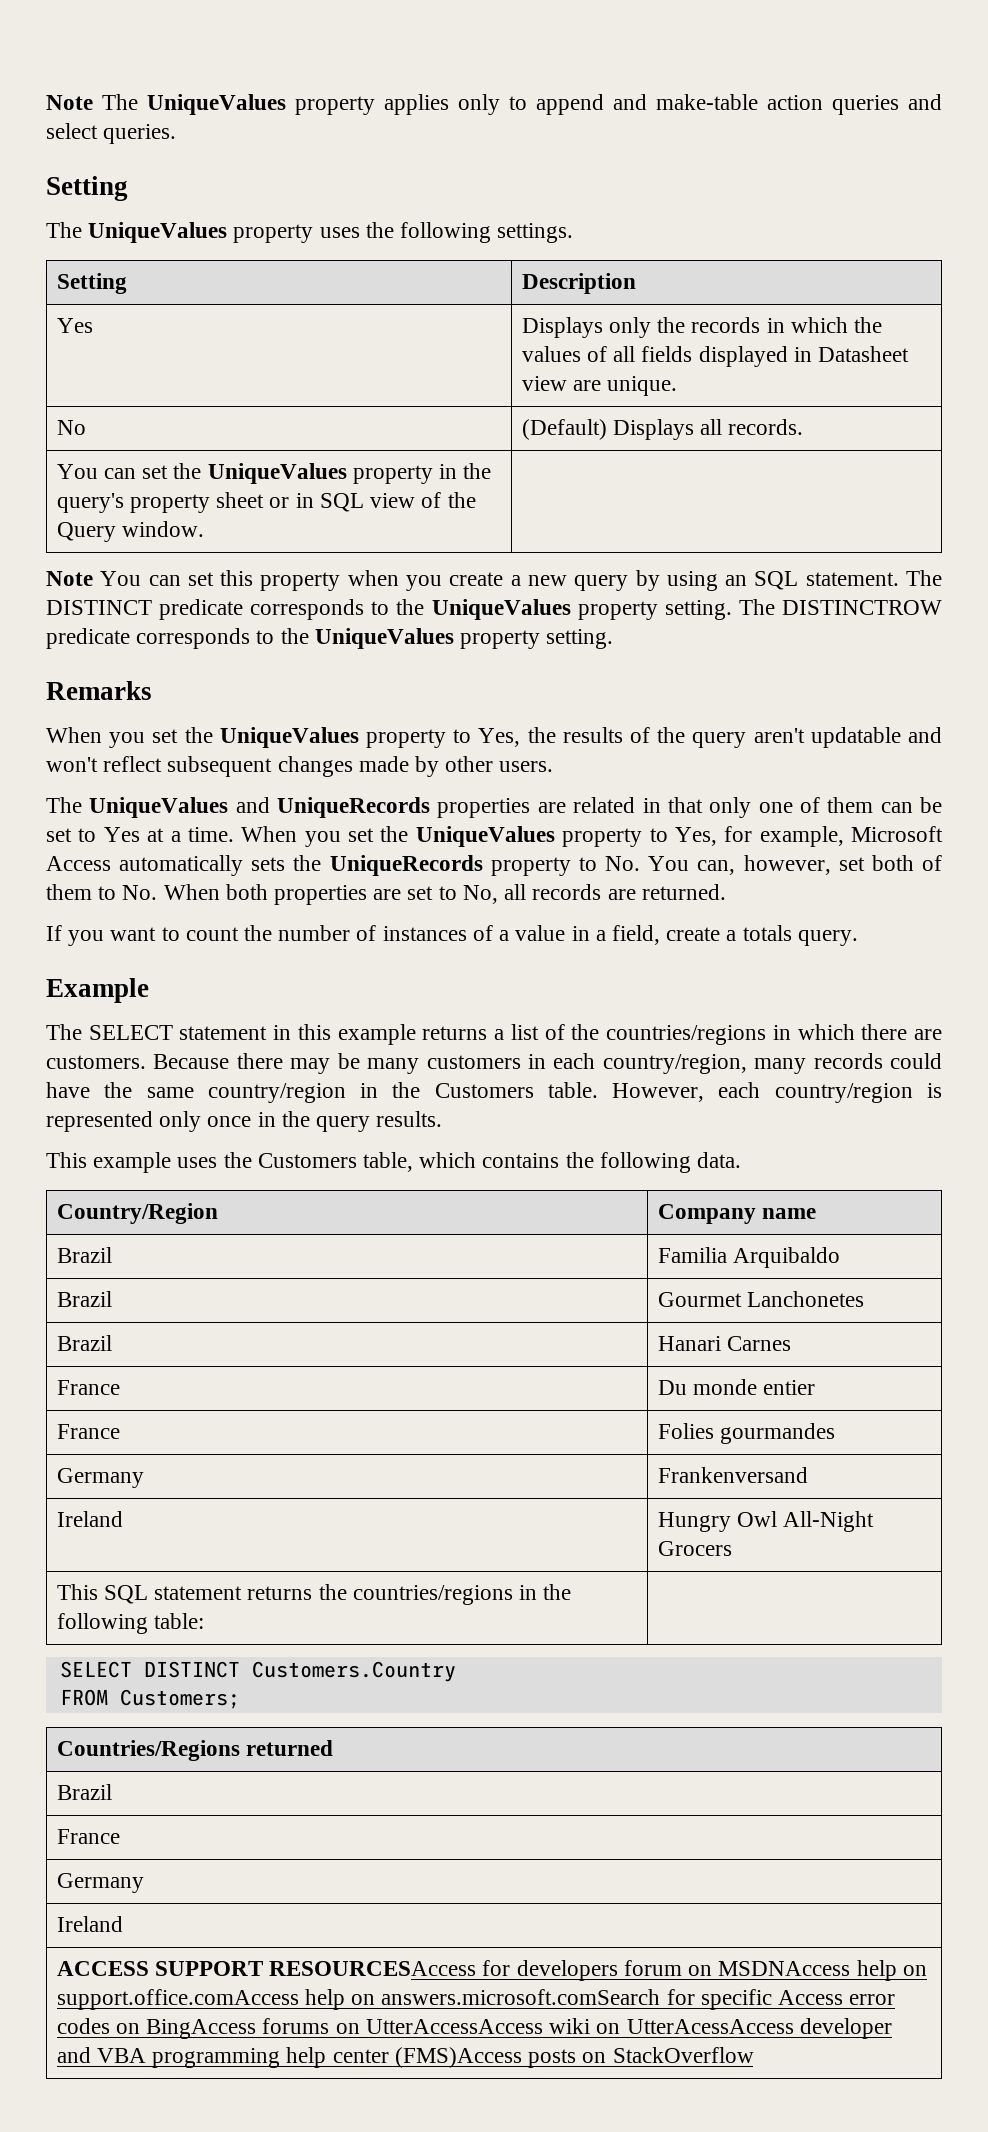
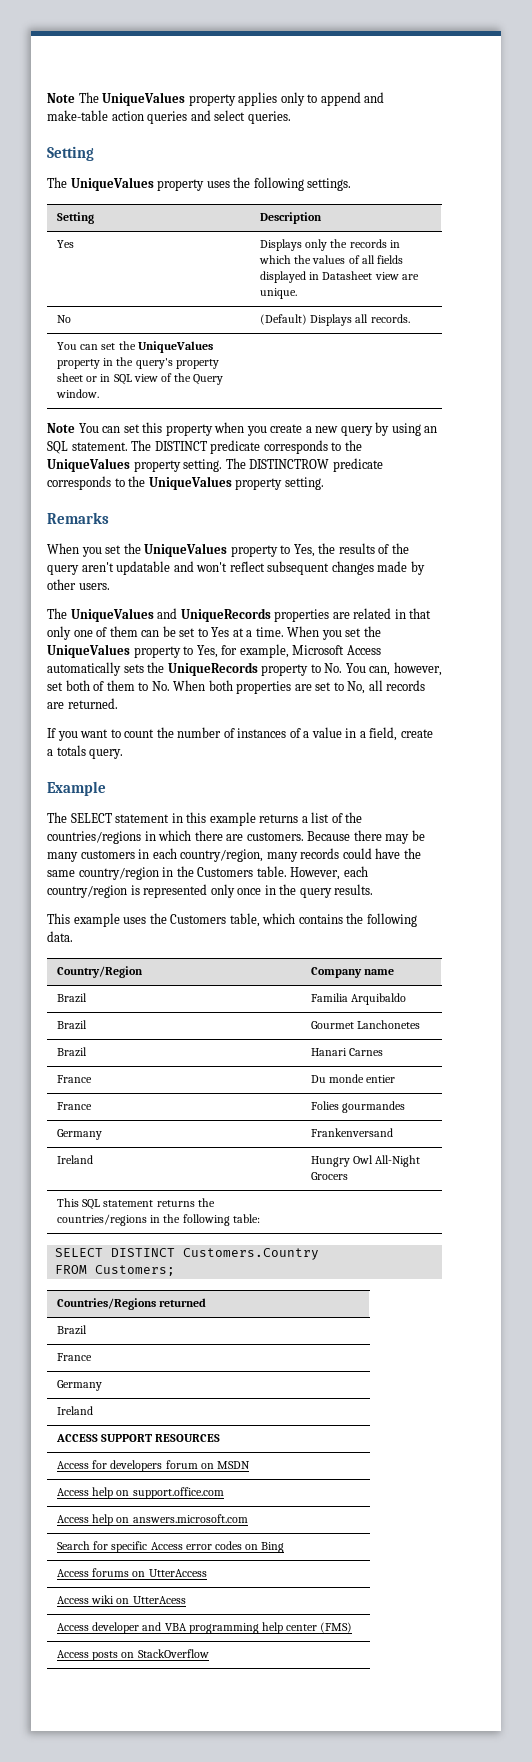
- ACCESS SUPPORT RESOURCESAccess for developers forum on MSDNAccess help on support.office.comAccess help on answers.microsoft.comSearch for specific Access error codes on BingAccess forums on UtterAccessAccess wiki on UtterAcessAccess developer and VBA programming help center (FMS)Access posts on StackOverflow
+ ACCESS SUPPORT RESOURCES
+ Access for developers forum on MSDN
+ Access help on support.office.com
+ Access help on answers.microsoft.com
+ Search for specific Access error codes on Bing
+ Access forums on UtterAccess
+ Access wiki on UtterAcess
+ Access developer and VBA programming help center (FMS)
+ Access posts on StackOverflow

